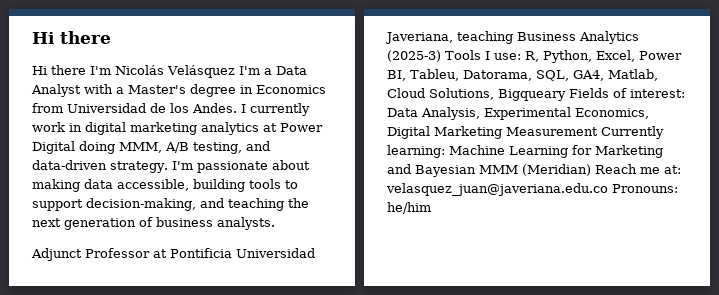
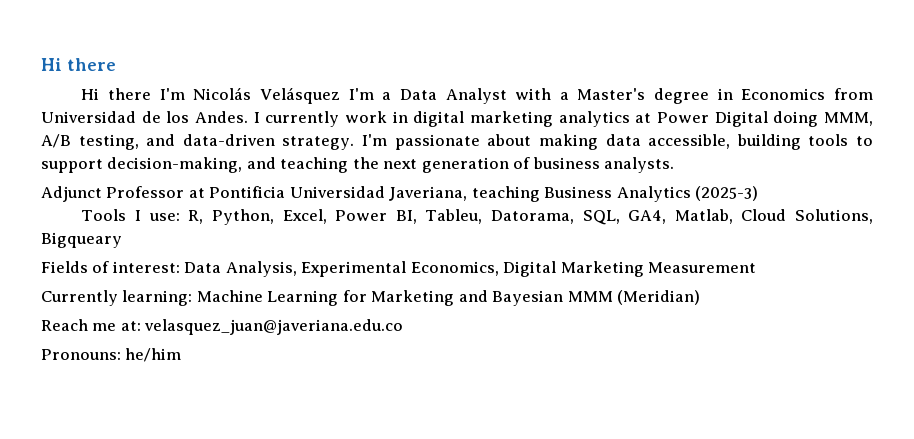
- Adjunct Professor at Pontificia Universidad Javeriana, teaching Business Analytics (2025-3) Tools I use: R, Python, Excel, Power BI, Tableu, Datorama, SQL, GA4, Matlab, Cloud Solutions, Bigqueary Fields of interest: Data Analysis, Experimental Economics, Digital Marketing Measurement Currently learning: Machine Learning for Marketing and Bayesian MMM (Meridian) Reach me at: velasquez_juan@javeriana.edu.co Pronouns: he/him
+ Adjunct Professor at Pontificia Universidad Javeriana, teaching Business Analytics (2025-3)
+ Tools I use: R, Python, Excel, Power BI, Tableu, Datorama, SQL, GA4, Matlab, Cloud Solutions, Bigqueary
+ Fields of interest: Data Analysis, Experimental Economics, Digital Marketing Measurement
+ Currently learning: Machine Learning for Marketing and Bayesian MMM (Meridian)
+ Reach me at: velasquez_juan@javeriana.edu.co
+ Pronouns: he/him

